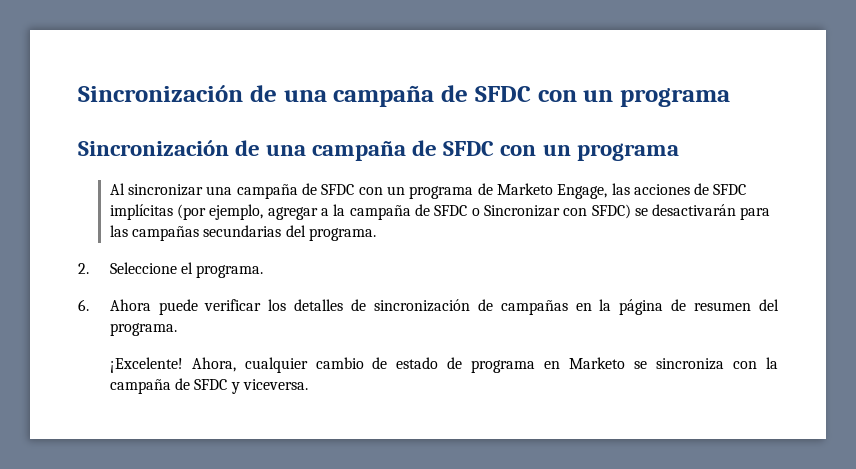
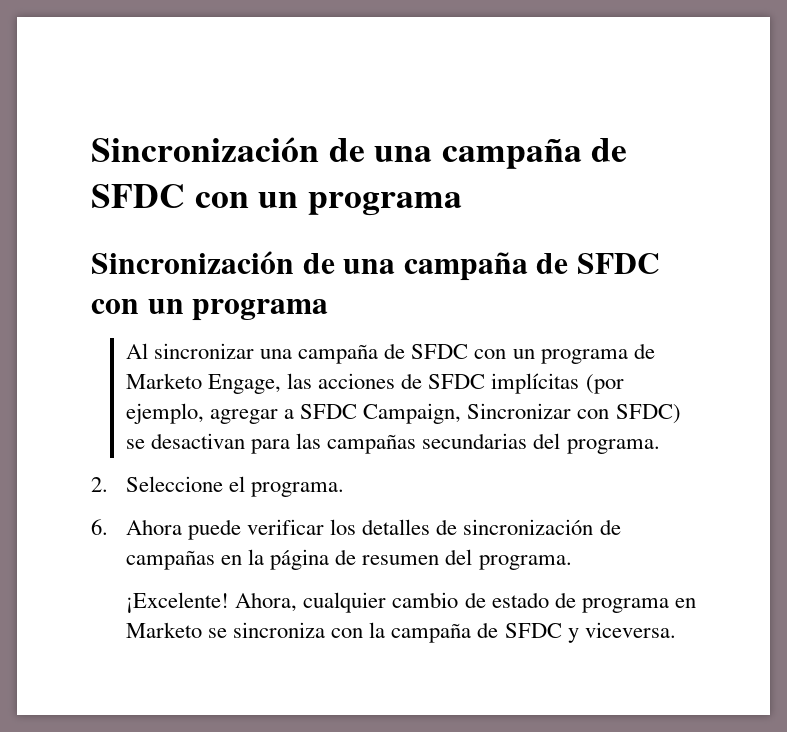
- Al sincronizar una campaña de SFDC con un programa de Marketo Engage, las acciones de SFDC implícitas (por ejemplo, agregar a la campaña de SFDC o Sincronizar con SFDC) se desactivarán para las campañas secundarias del programa.
+ Al sincronizar una campaña de SFDC con un programa de Marketo Engage, las acciones de SFDC implícitas (por ejemplo, agregar a SFDC Campaign, Sincronizar con SFDC) se desactivan para las campañas secundarias del programa.

